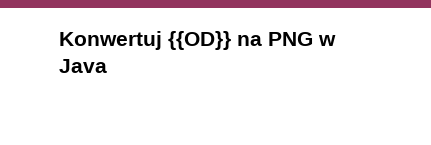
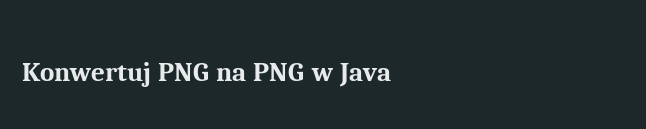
- Konwertuj {{OD}} na PNG w Java
+ Konwertuj PNG na PNG w Java

